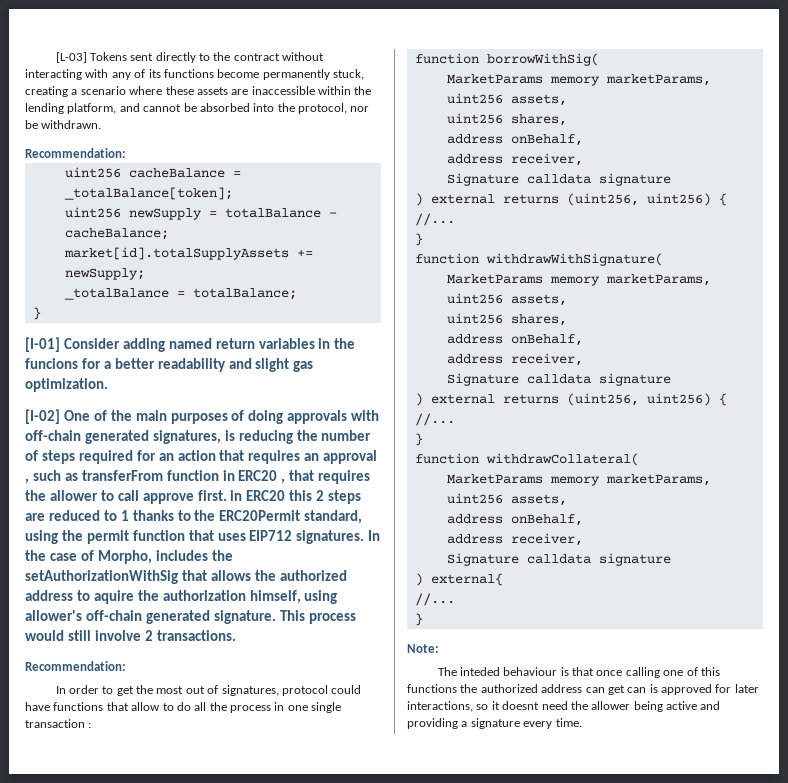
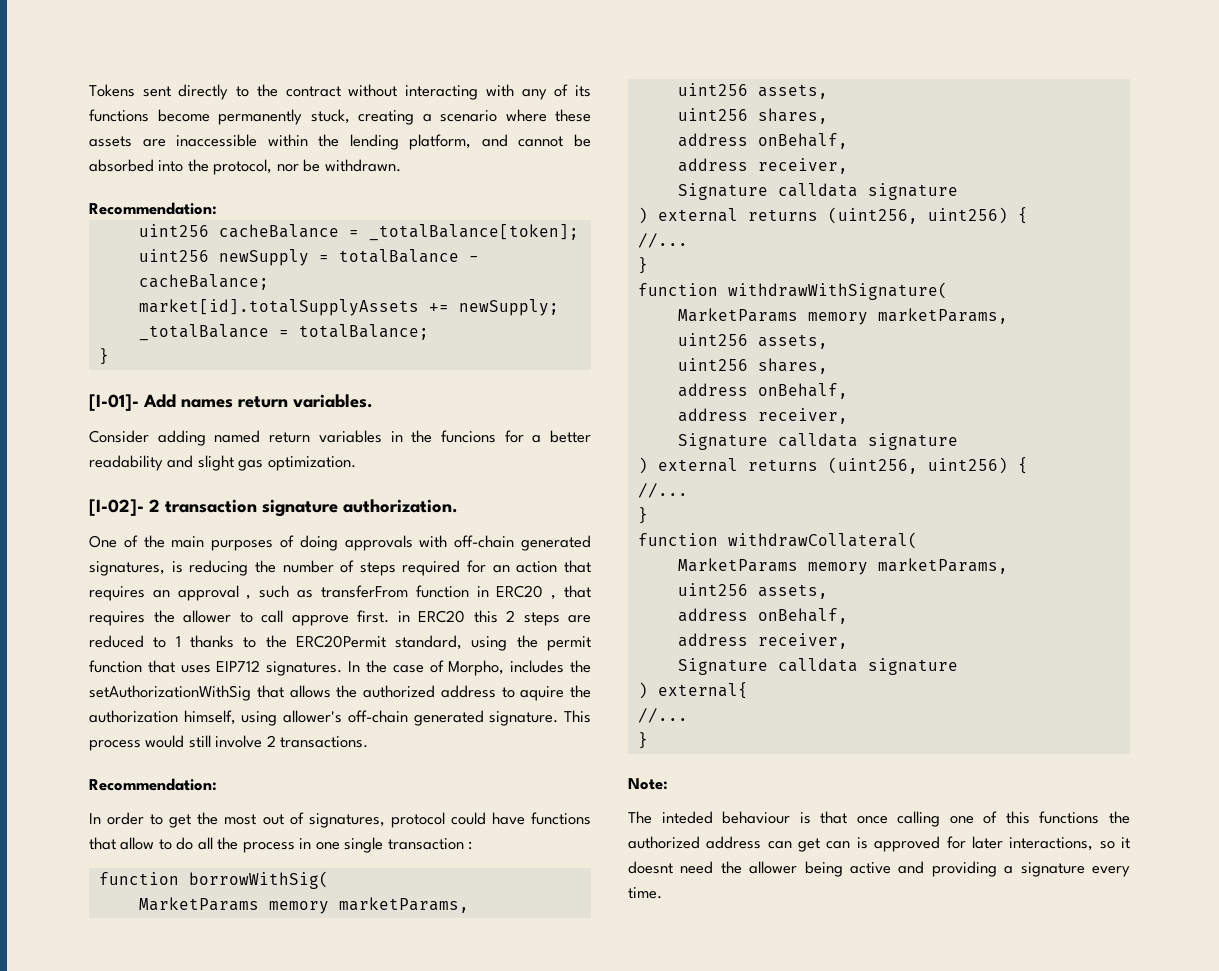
- [L-03] Tokens sent directly to the contract without interacting with any of its functions become permanently stuck, creating a scenario where these assets are inaccessible within the lending platform, and cannot be absorbed into the protocol, nor be withdrawn.
+ Tokens sent directly to the contract without interacting with any of its functions become permanently stuck, creating a scenario where these assets are inaccessible within the lending platform, and cannot be absorbed into the protocol, nor be withdrawn.
- [I-01] Consider adding named return variables in the funcions for a better readability and slight gas optimization.
+ [I-01]- Add names return variables.
+ Consider adding named return variables in the funcions for a better readability and slight gas optimization.
- [I-02] One of the main purposes of doing approvals with off-chain generated signatures, is reducing the number of steps required for an action that requires an approval , such as transferFrom function in ERC20 , that requires the allower to call approve first. in ERC20 this 2 steps are reduced to 1 thanks to the ERC20Permit standard, using the permit function that uses EIP712 signatures.
+ [I-02]- 2 transaction signature authorization.
+ One of the main purposes of doing approvals with off-chain generated signatures, is reducing the number of steps required for an action that requires an approval , such as transferFrom function in ERC20 , that requires the allower to call approve first. in ERC20 this 2 steps are reduced to 1 thanks to the ERC20Permit standard, using the permit function that uses EIP712 signatures.

